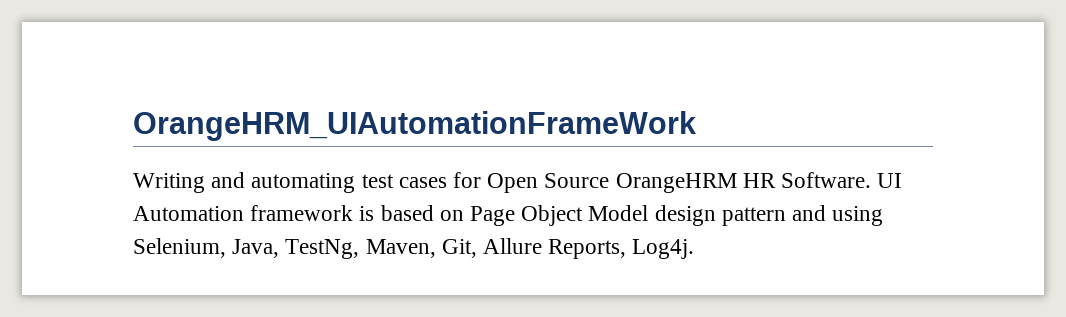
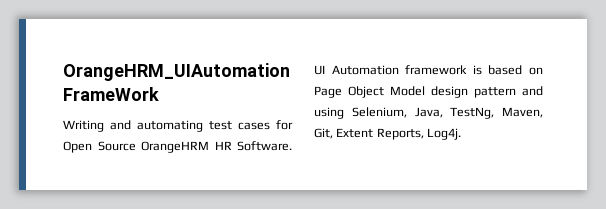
- UI Automation framework is based on Page Object Model design pattern and using Selenium, Java, TestNg, Maven, Git, Allure Reports, Log4j.
+ UI Automation framework is based on Page Object Model design pattern and using Selenium, Java, TestNg, Maven, Git, Extent Reports, Log4j.

